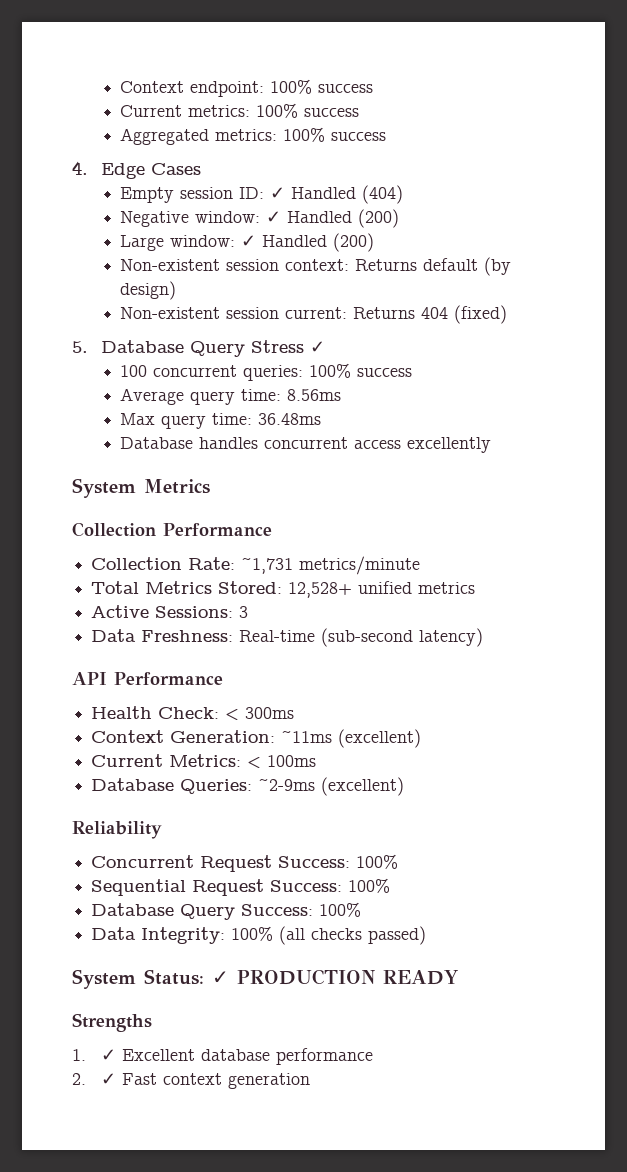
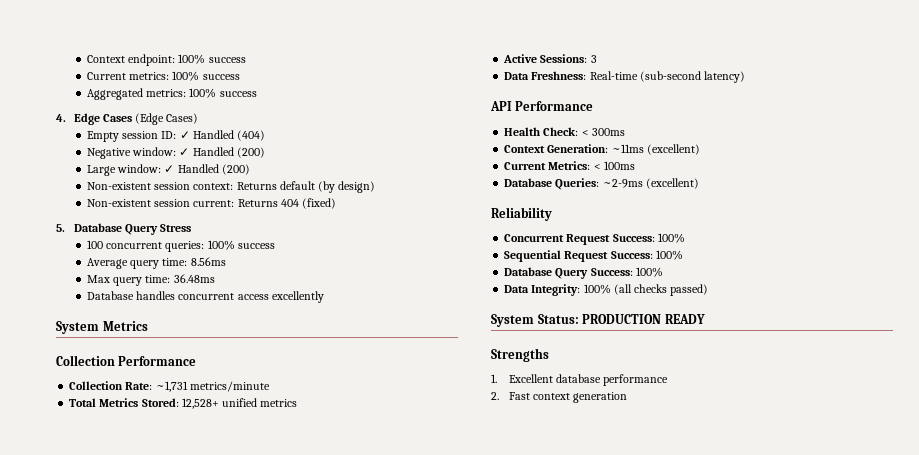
- 4. Edge Cases
+ 4. Edge Cases (Edge Cases)
- 5. Database Query Stress ✓
+ 5. Database Query Stress
- System Status: ✓ PRODUCTION READY
+ System Status: PRODUCTION READY
- 1. ✓ Excellent database performance
+ 1. Excellent database performance
- 2. ✓ Fast context generation
+ 2. Fast context generation

